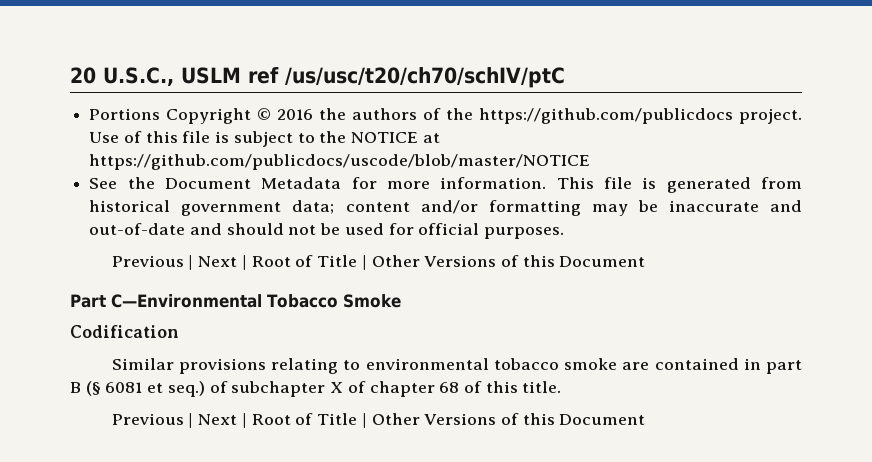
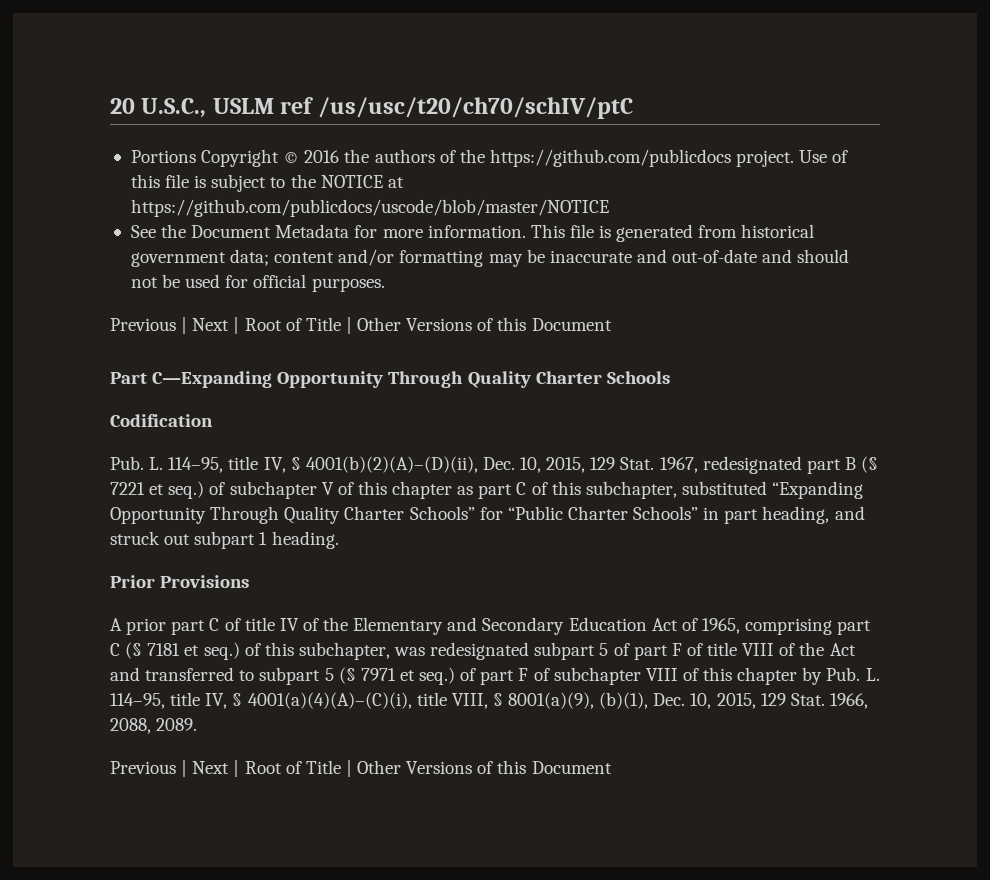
- Part C—Environmental Tobacco Smoke
+ Part C—Expanding Opportunity Through Quality Charter Schools
  Codification
- Similar provisions relating to environmental tobacco smoke are contained in part B (§ 6081 et seq.) of subchapter X of chapter 68 of this title.
+ Pub. L. 114–95, title IV, § 4001(b)(2)(A)–(D)(ii), Dec. 10, 2015, 129 Stat. 1967, redesignated part B (§ 7221 et seq.) of subchapter V of this chapter as part C of this subchapter, substituted “Expanding Opportunity Through Quality Charter Schools” for “Public Charter Schools” in part heading, and struck out subpart 1 heading.
+ Prior Provisions
+ A prior part C of title IV of the Elementary and Secondary Education Act of 1965, comprising part C (§ 7181 et seq.) of this subchapter, was redesignated subpart 5 of part F of title VIII of the Act and transferred to subpart 5 (§ 7971 et seq.) of part F of subchapter VIII of this chapter by Pub. L. 114–95, title IV, § 4001(a)(4)(A)–(C)(i), title VIII, § 8001(a)(9), (b)(1), Dec. 10, 2015, 129 Stat. 1966, 2088, 2089.

